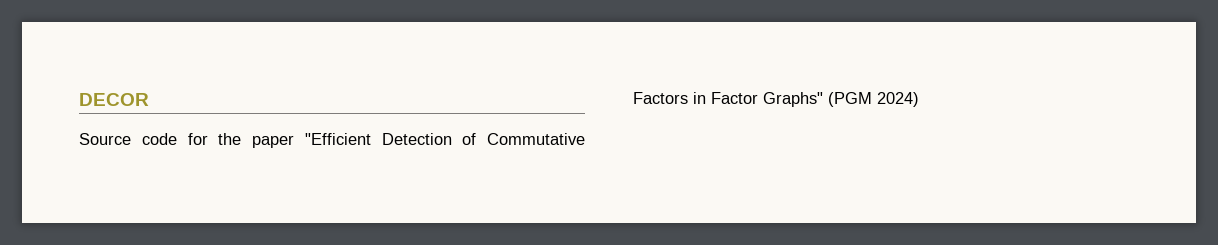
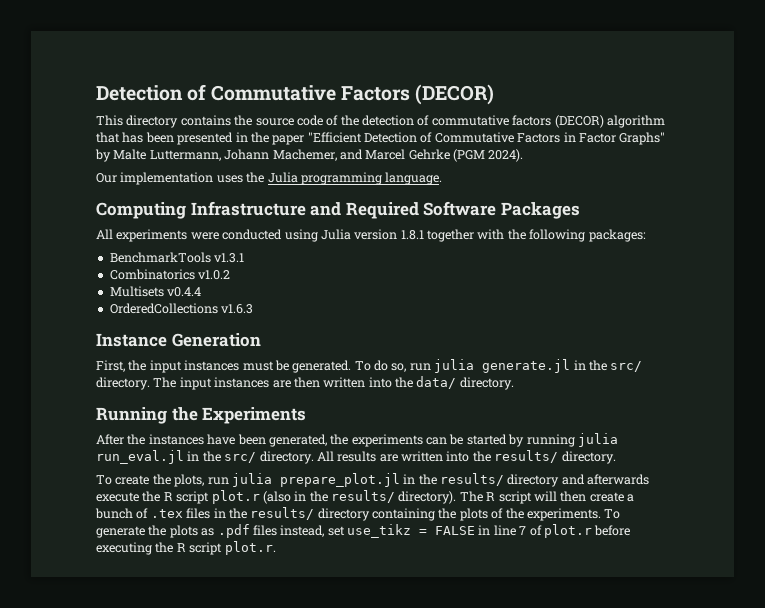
- DECOR
- Source code for the paper "Efficient Detection of Commutative Factors in Factor Graphs" (PGM 2024)
+ Detection of Commutative Factors (DECOR)
+ This directory contains the source code of the detection of commutative factors (DECOR) algorithm that has been presented in the paper "Efficient Detection of Commutative Factors in Factor Graphs" by Malte Luttermann, Johann Machemer, and Marcel Gehrke (PGM 2024).
+ Our implementation uses the Julia programming language.
+ Computing Infrastructure and Required Software Packages
+ All experiments were conducted using Julia version 1.8.1 together with the following packages:
+ BenchmarkTools v1.3.1
+ Combinatorics v1.0.2
+ Multisets v0.4.4
+ OrderedCollections v1.6.3
+ Instance Generation
+ First, the input instances must be generated. To do so, run julia generate.jl in the src/ directory. The input instances are then written into the data/ directory.
+ Running the Experiments
+ After the instances have been generated, the experiments can be started by running julia run_eval.jl in the src/ directory. All results are written into the results/ directory.
+ To create the plots, run julia prepare_plot.jl in the results/ directory and afterwards execute the R script plot.r (also in the results/ directory). The R script will then create a bunch of .tex files in the results/ directory containing the plots of the experiments. To generate the plots as .pdf files instead, set use_tikz = FALSE in line 7 of plot.r before executing the R script plot.r.

